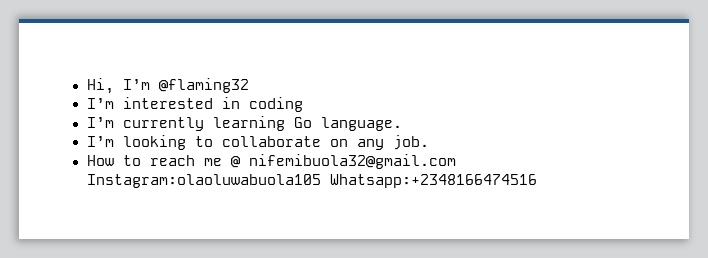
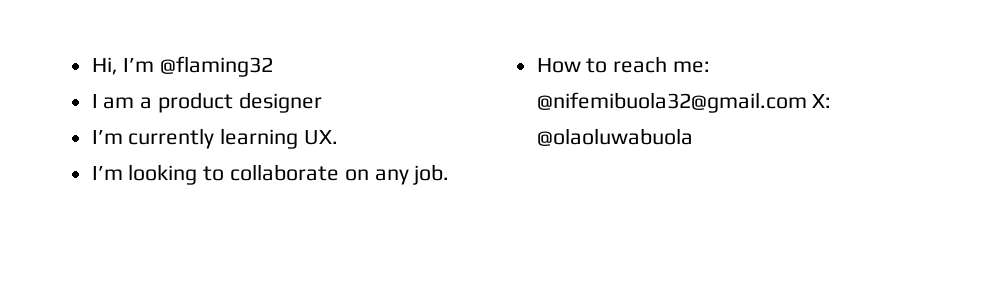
- I’m interested in coding
+ I am a product designer
- I’m currently learning Go language.
+ I’m currently learning UX.
- How to reach me @ nifemibuola32@gmail.com Instagram:olaoluwabuola105 Whatsapp:+2348166474516
+ How to reach me: @nifemibuola32@gmail.com X: @olaoluwabuola

